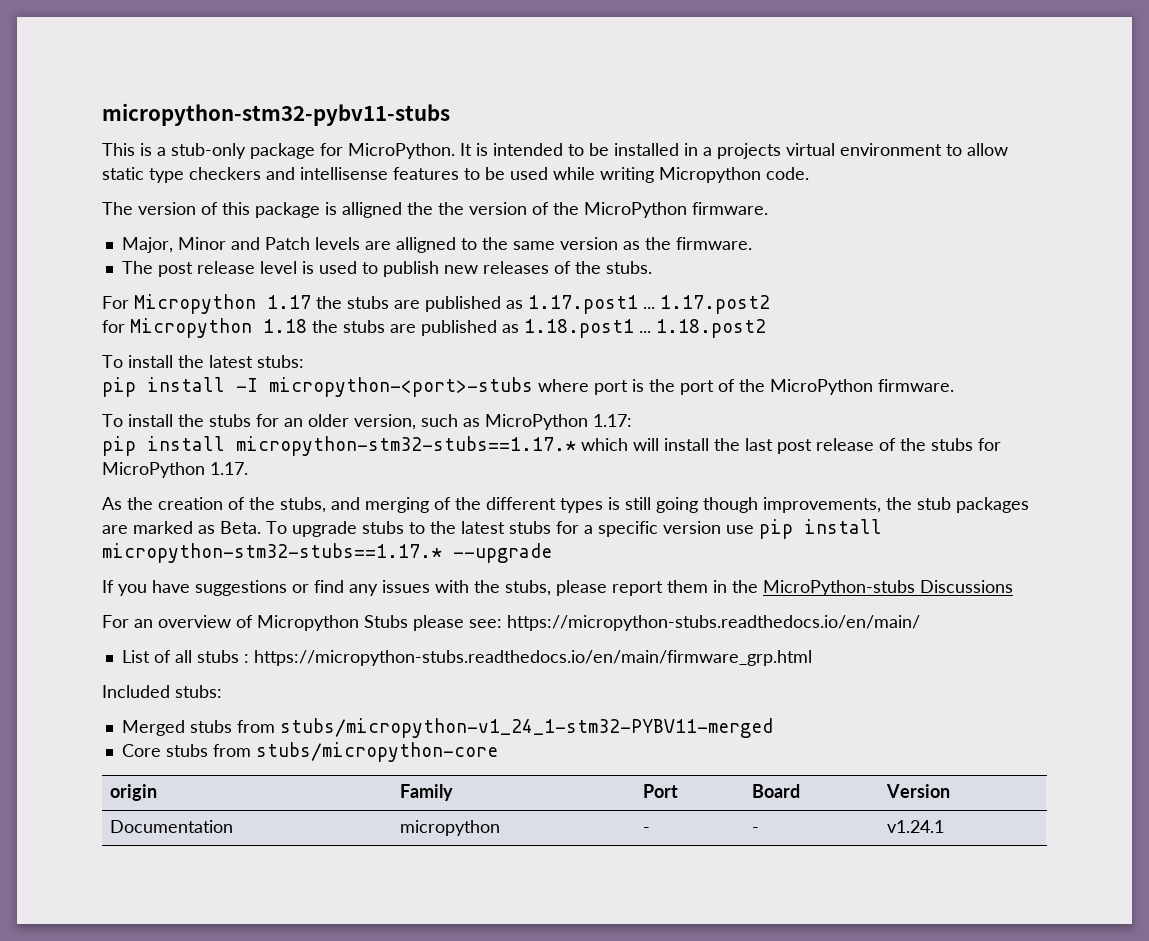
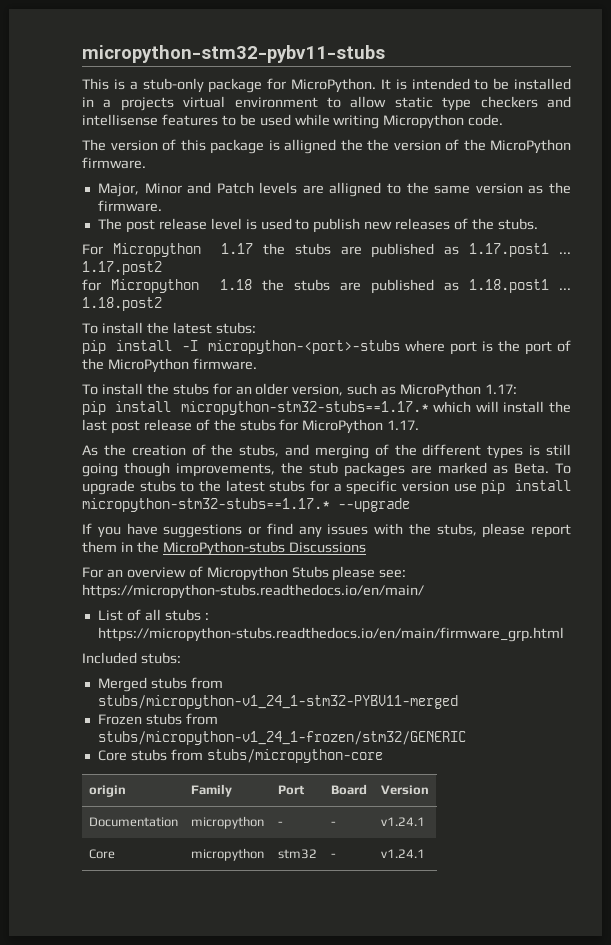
+ Frozen stubs from stubs/micropython-v1_24_1-frozen/stm32/GENERIC
+ Core | micropython | stm32 | - | v1.24.1

